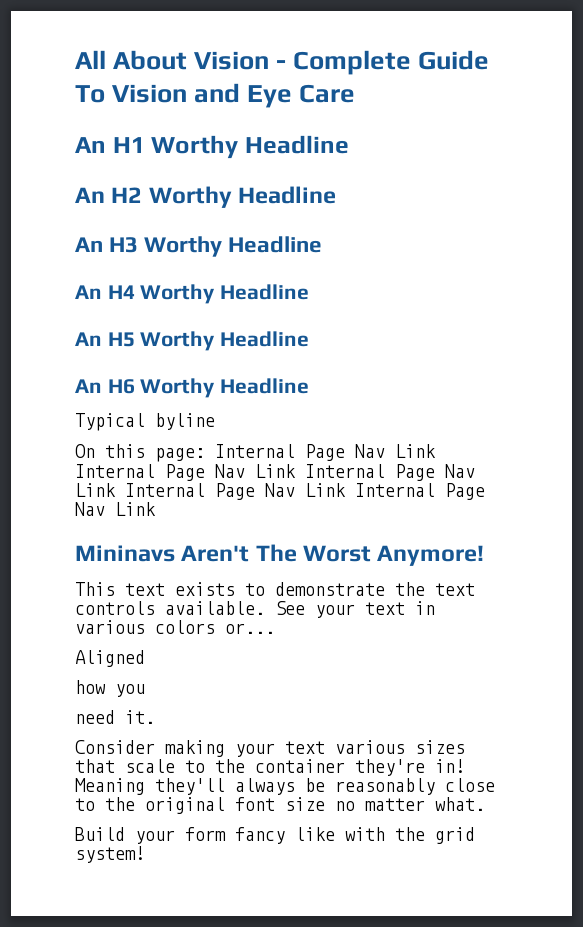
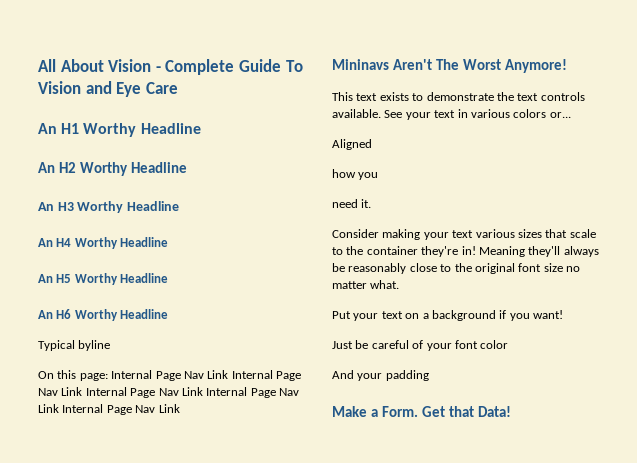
- Build your form fancy like with the grid system!
+ Put your text on a background if you want!
+ Just be careful of your font color
+ And your padding
+ Make a Form. Get that Data!

